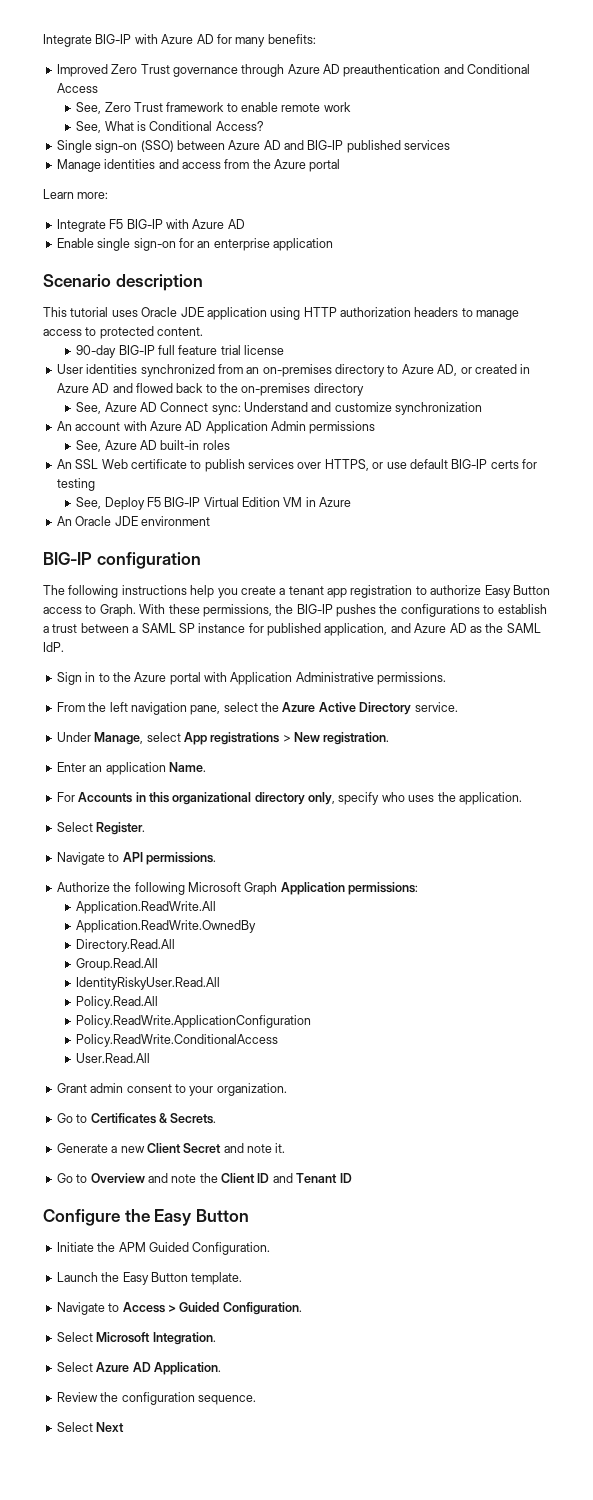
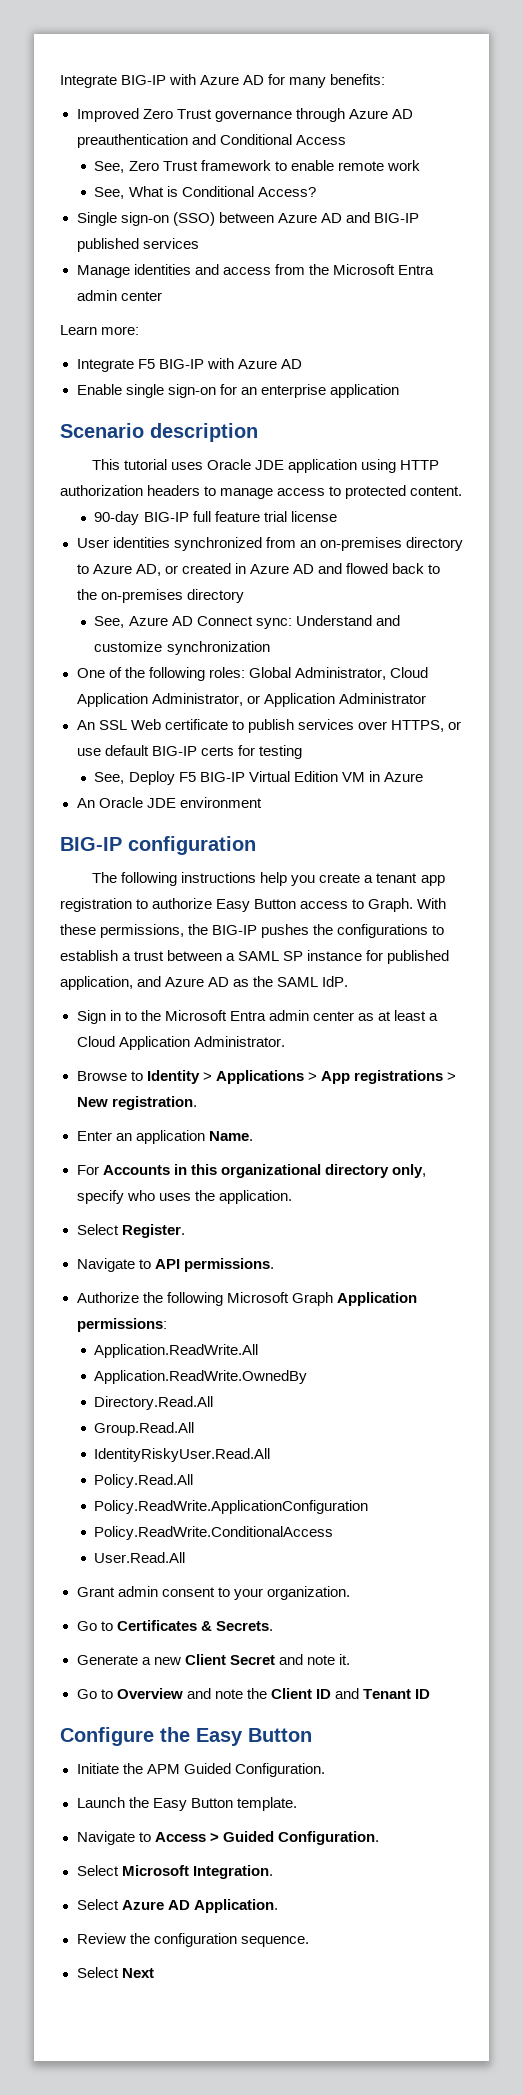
- Manage identities and access from the Azure portal
+ Manage identities and access from the Microsoft Entra admin center
- An account with Azure AD Application Admin permissions
- See, Azure AD built-in roles
+ One of the following roles: Global Administrator, Cloud Application Administrator, or Application Administrator
- Sign in to the Azure portal with Application Administrative permissions.
- From the left navigation pane, select the Azure Active Directory service.
- Under Manage, select App registrations > New registration.
+ Sign in to the Microsoft Entra admin center as at least a Cloud Application Administrator.
+ Browse to Identity > Applications > App registrations > New registration.

